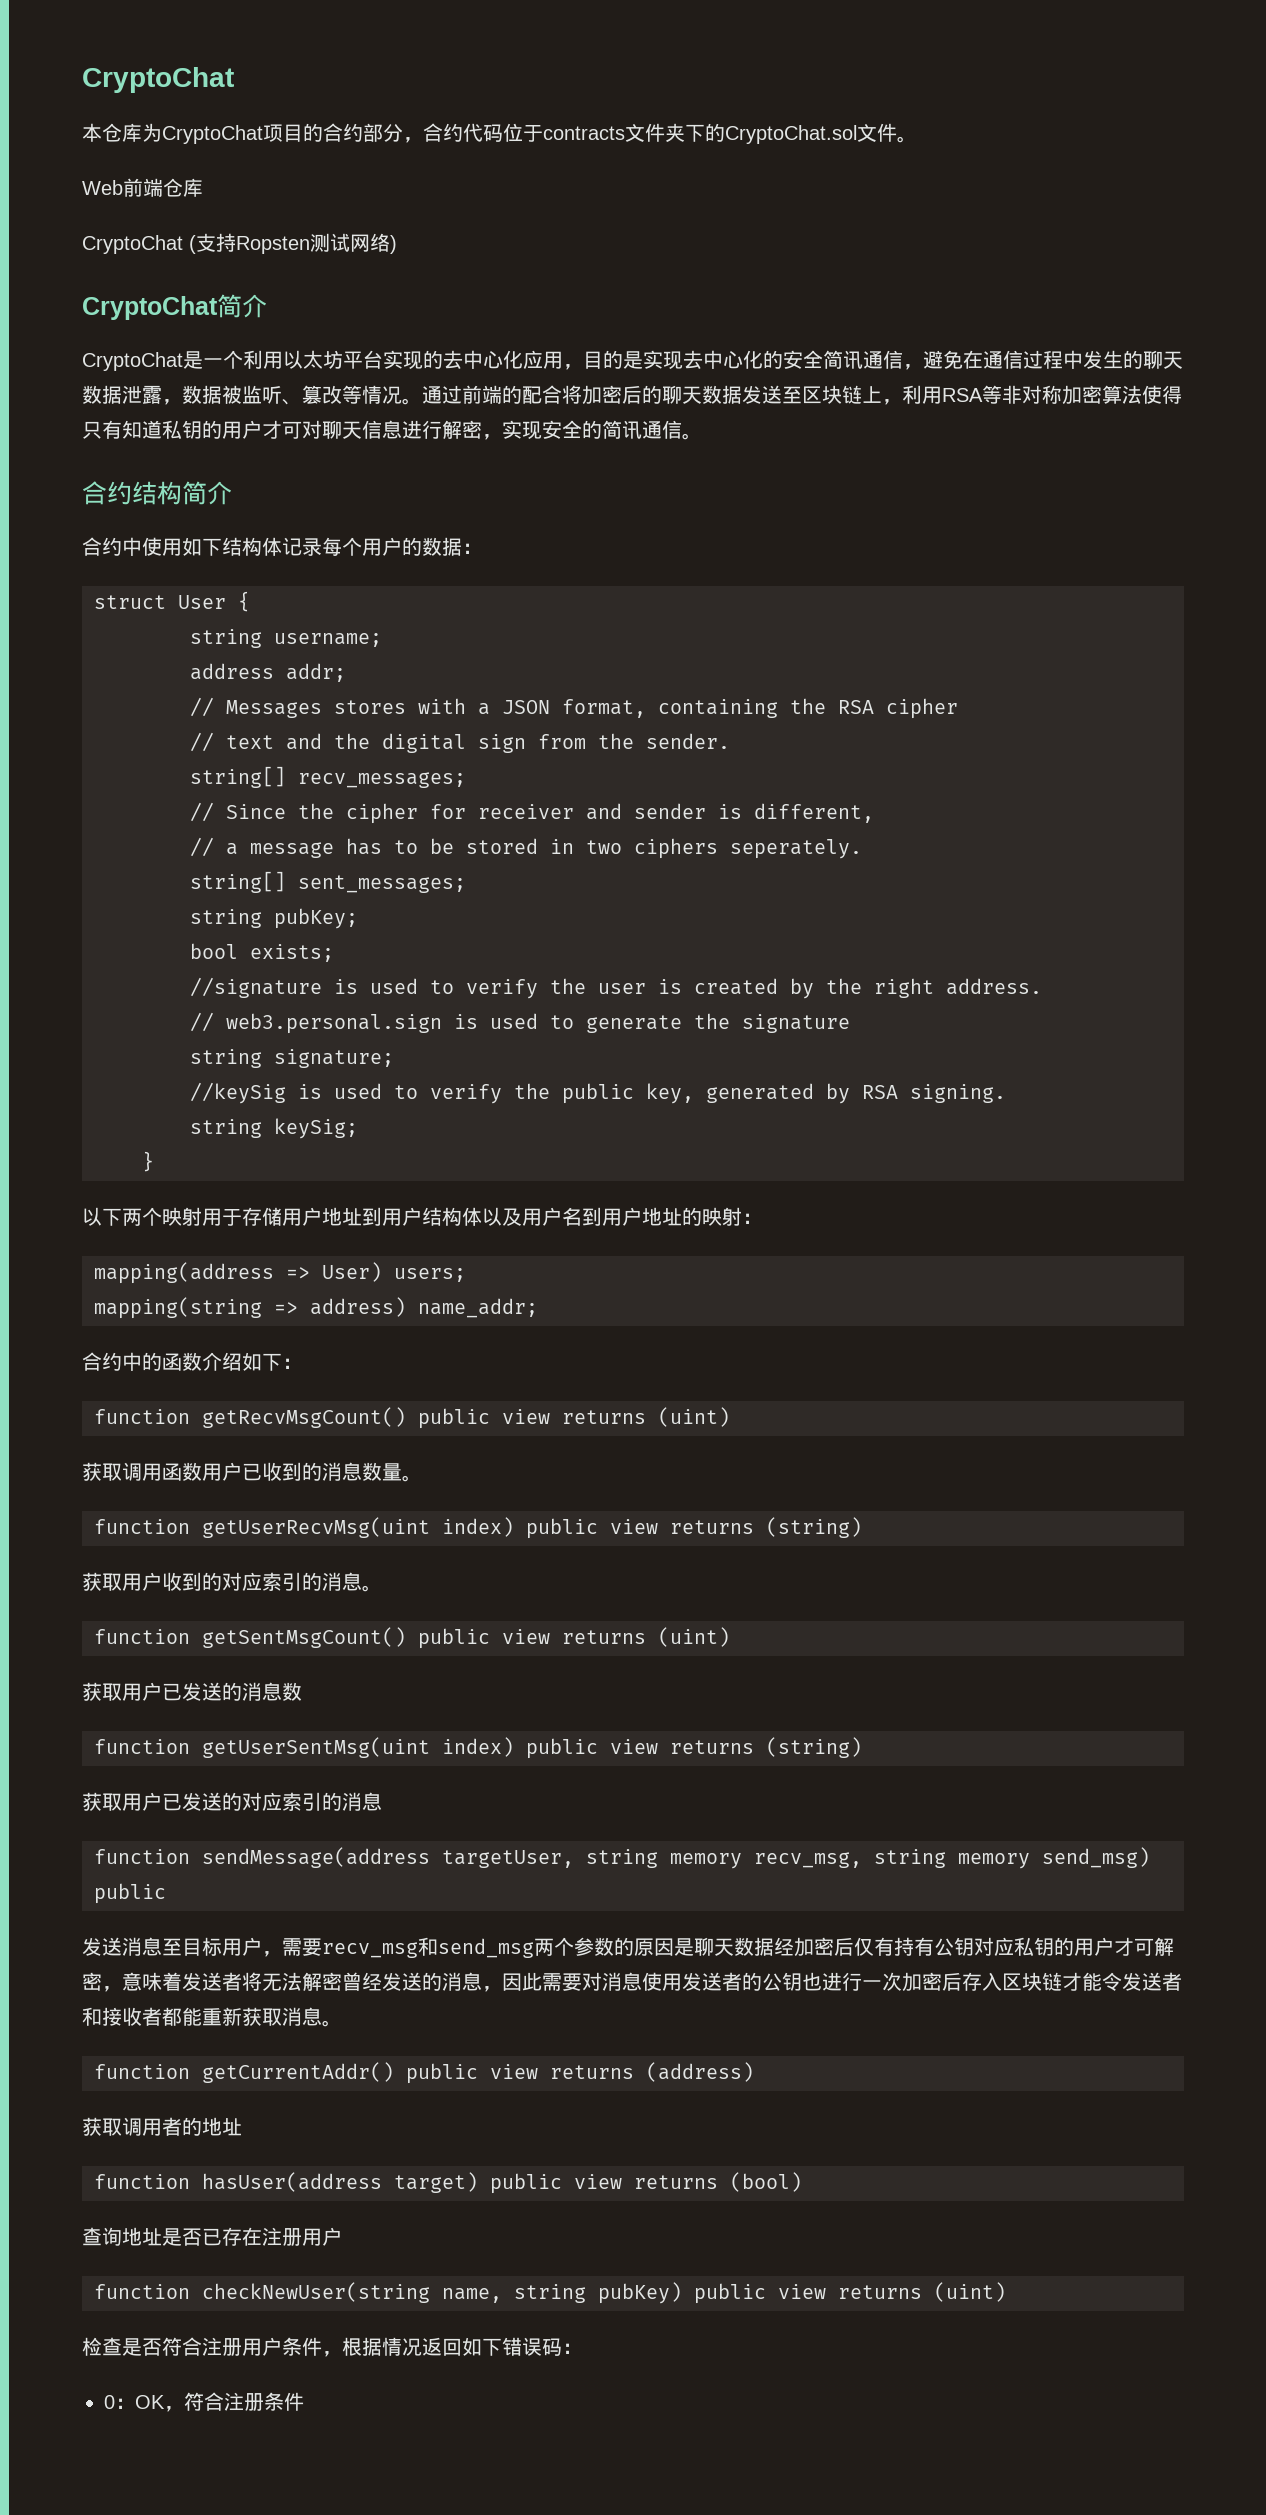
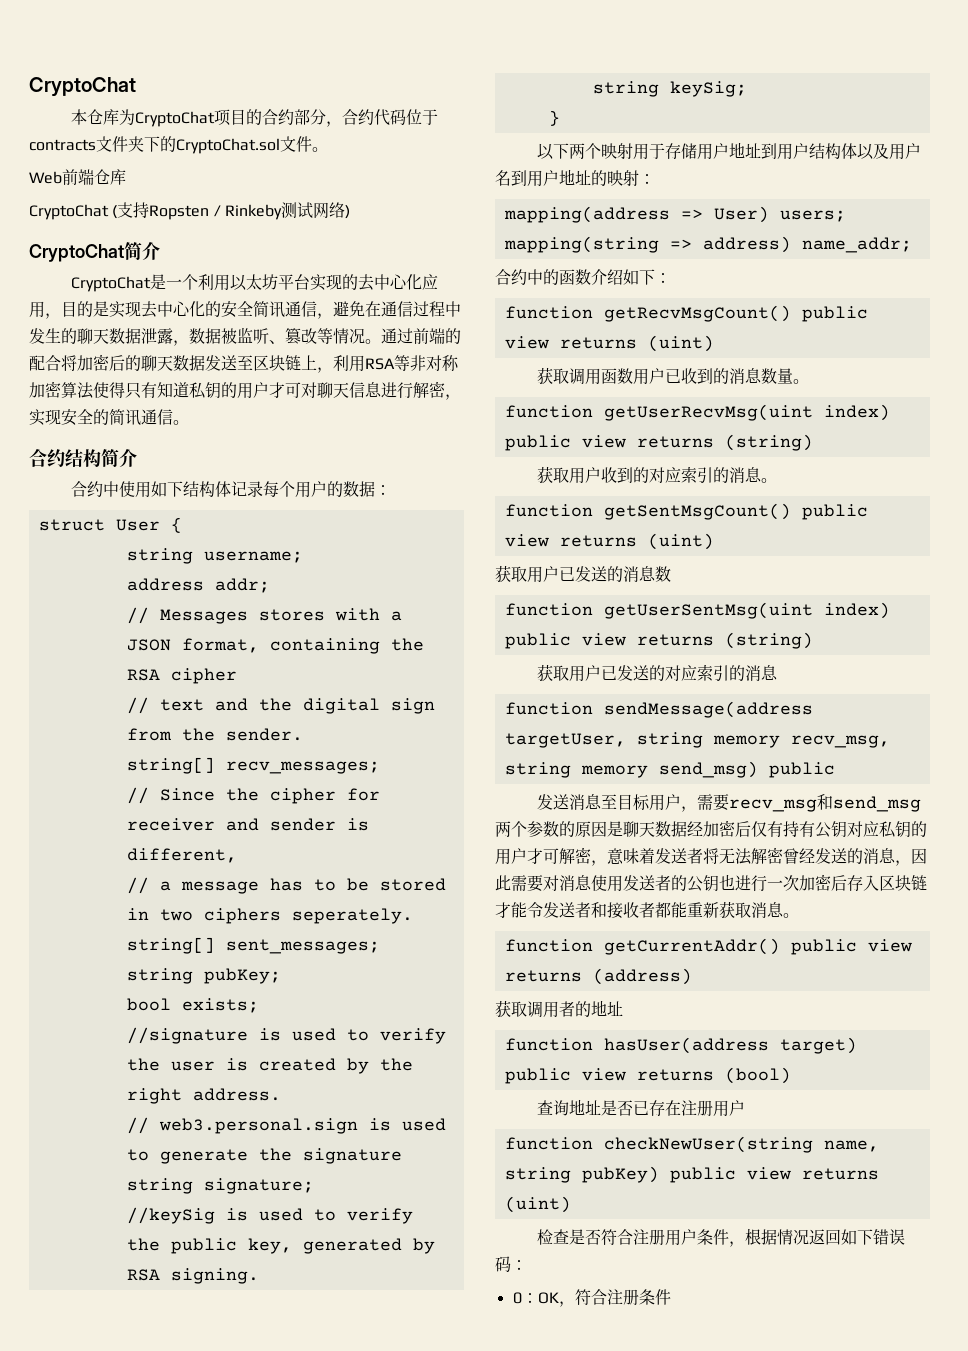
- CryptoChat (支持Ropsten测试网络)
+ CryptoChat (支持Ropsten / Rinkeby测试网络)

